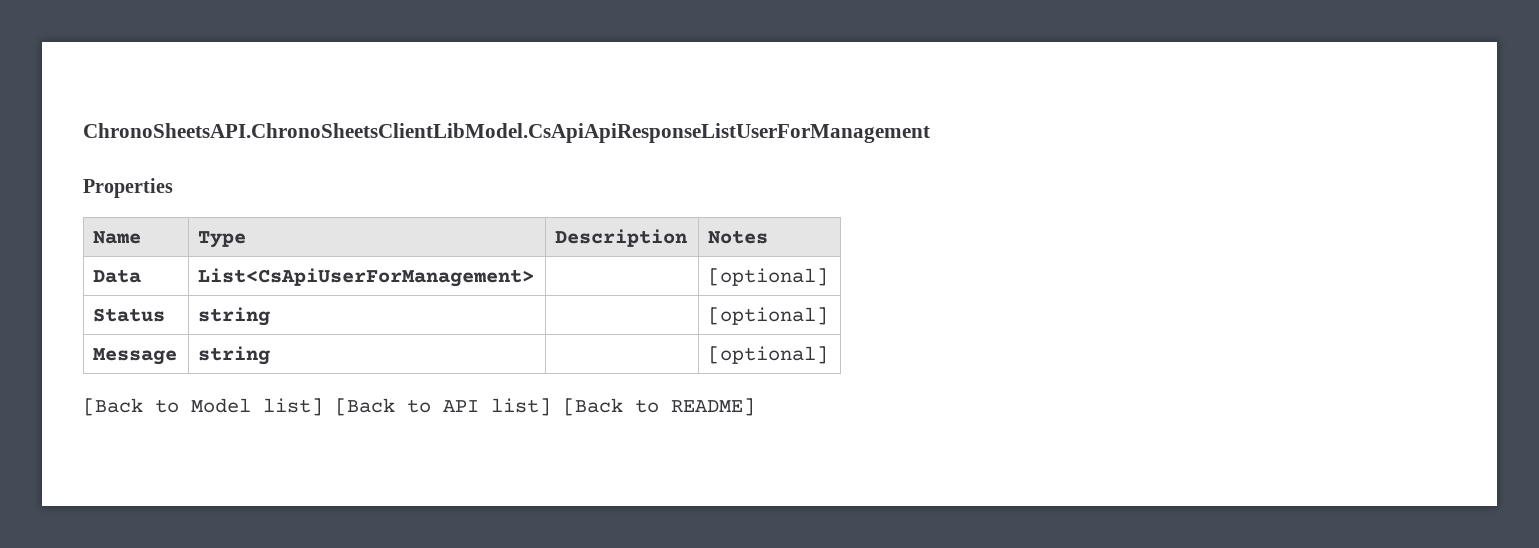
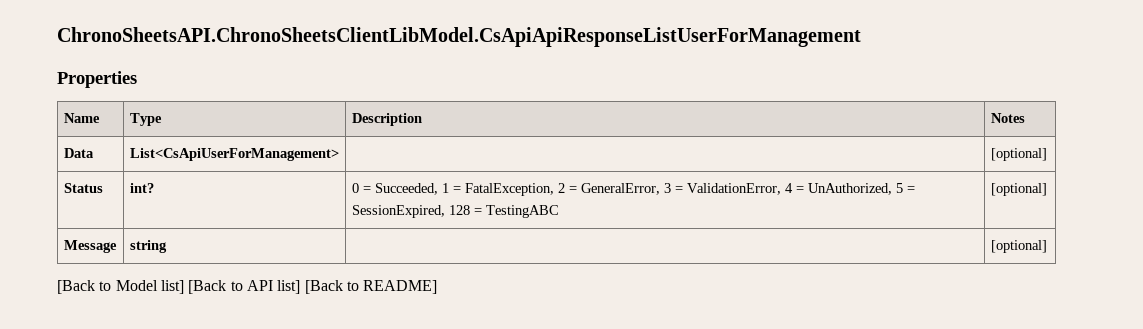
- Status | string | | [optional]
+ Status | int? | 0 = Succeeded, 1 = FatalException, 2 = GeneralError, 3 = ValidationError, 4 = UnAuthorized, 5 = SessionExpired, 128 = TestingABC | [optional]

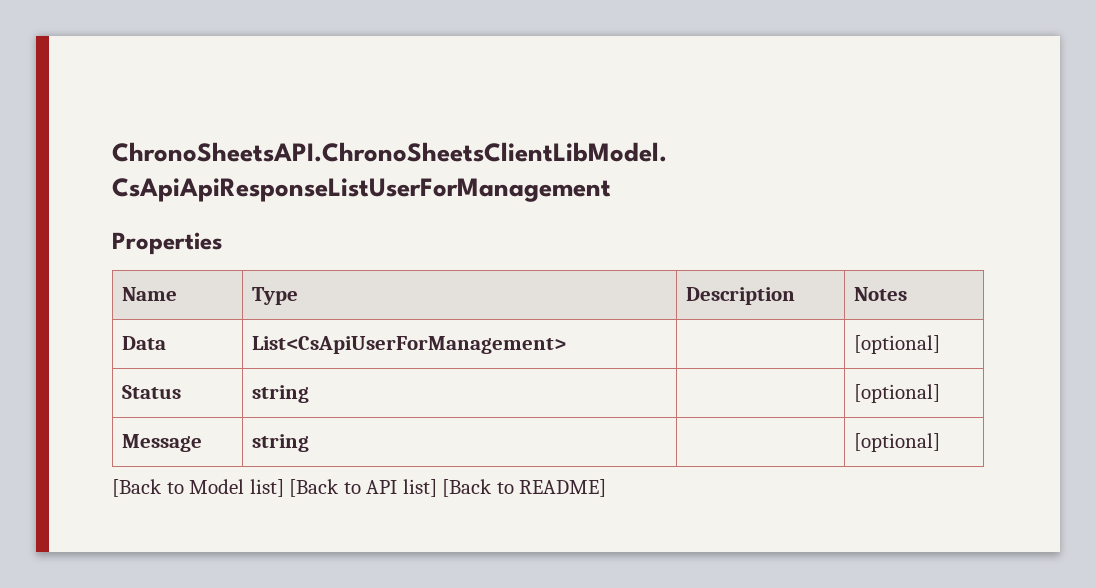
- Status | int? | 0 = Succeeded, 1 = FatalException, 2 = GeneralError, 3 = ValidationError, 4 = UnAuthorized, 5 = SessionExpired, 128 = TestingABC | [optional]
+ Status | string | | [optional]

